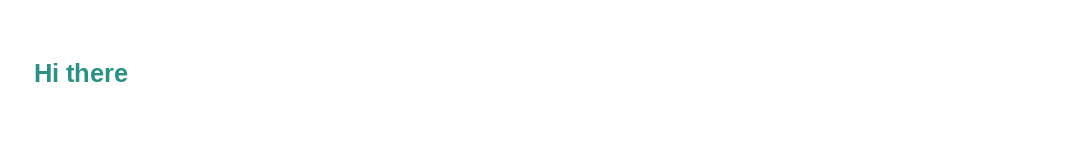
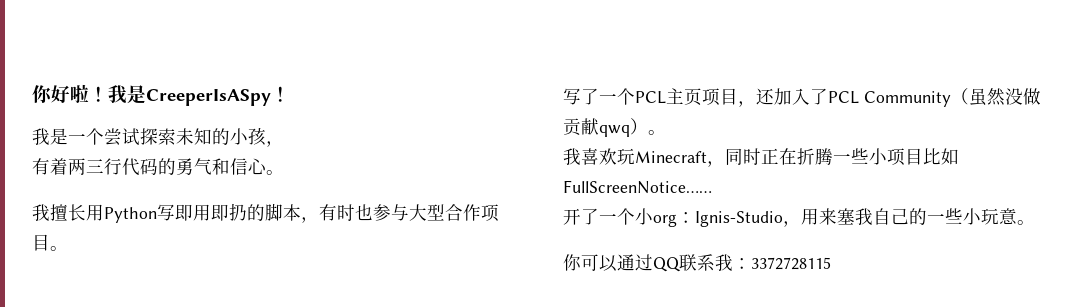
- Hi there
+ 你好啦！我是CreeperIsASpy！
+ 我是一个尝试探索未知的小孩，
+ 有着两三行代码的勇气和信心。
+ 我擅长用Python写即用即扔的脚本，有时也参与大型合作项目。
+ 写了一个PCL主页项目，还加入了PCL Community（虽然没做贡献qwq）。
+ 我喜欢玩Minecraft，同时正在折腾一些小项目比如FullScreenNotice……
+ 开了一个小org：Ignis-Studio，用来塞我自己的一些小玩意。
+ 你可以通过QQ联系我：3372728115

